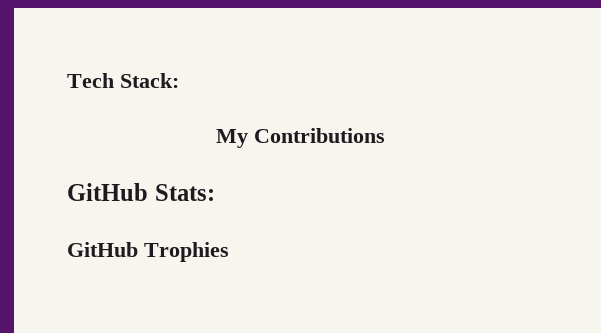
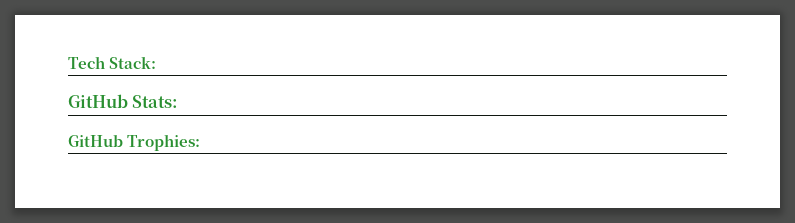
- My Contributions
- GitHub Trophies
+ GitHub Trophies:

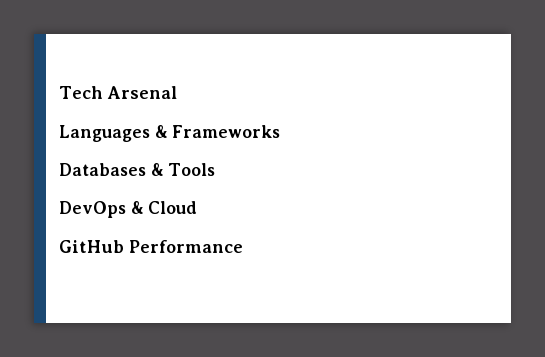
- Tech Stack:
- GitHub Stats:
- GitHub Trophies:
+ Tech Arsenal
+ Languages & Frameworks
+ Databases & Tools
+ DevOps & Cloud
+ GitHub Performance

